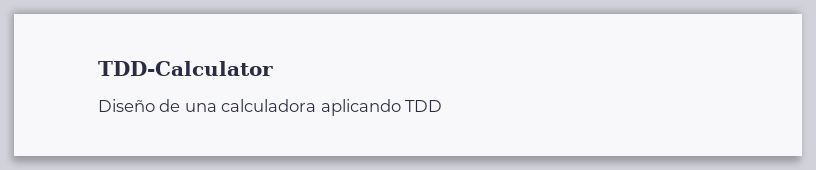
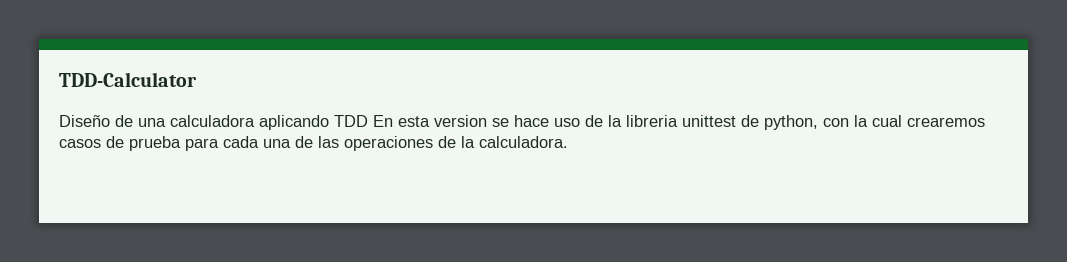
- Diseño de una calculadora aplicando TDD
+ Diseño de una calculadora aplicando TDD En esta version se hace uso de la libreria unittest de python, con la cual crearemos casos de prueba para cada una de las operaciones de la calculadora.

